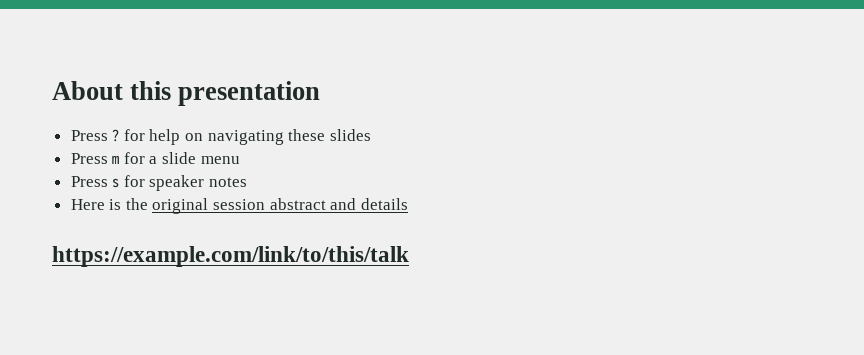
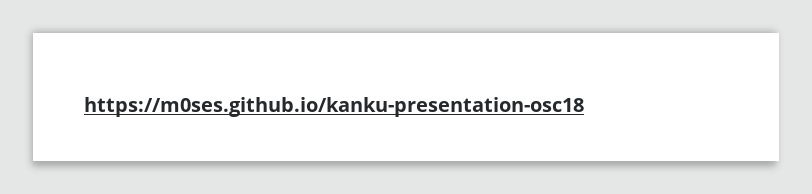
- About this presentation
- Press ? for help on navigating these slides
- Press m for a slide menu
- Press s for speaker notes
- Here is the original session abstract and details
- https://example.com/link/to/this/talk
+ https://m0ses.github.io/kanku-presentation-osc18

